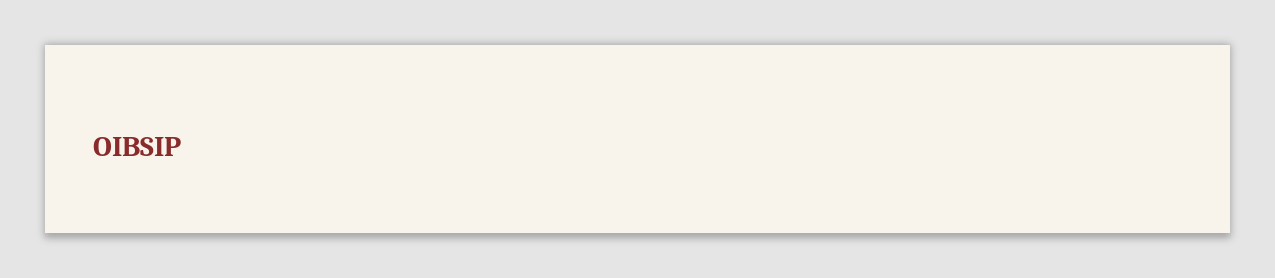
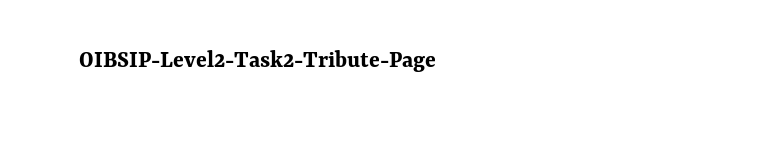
- OIBSIP
+ OIBSIP-Level2-Task2-Tribute-Page

